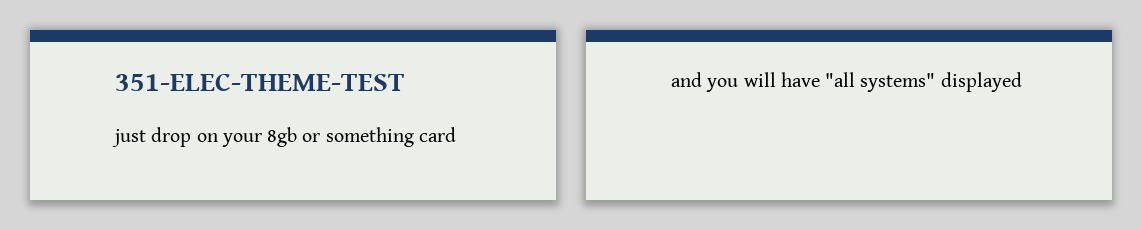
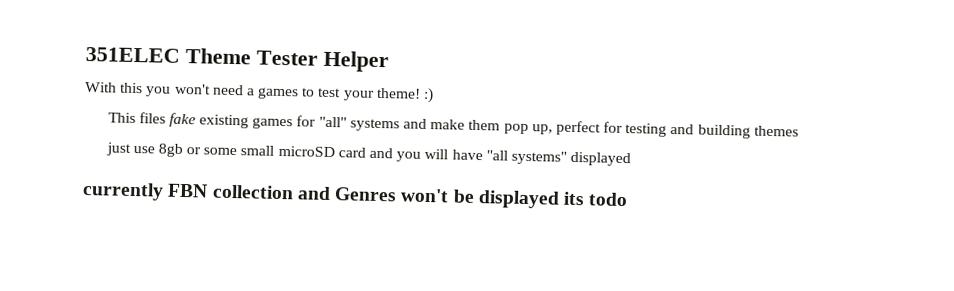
- 351-ELEC-THEME-TEST
- just drop on your 8gb or something card and you will have "all systems" displayed
+ 351ELEC Theme Tester Helper
+ With this you won't need a games to test your theme! :)
+ This files fake existing games for "all" systems and make them pop up, perfect for testing and building themes
+ just use 8gb or some small microSD card and you will have "all systems" displayed
+ currently FBN collection and Genres won't be displayed its todo

